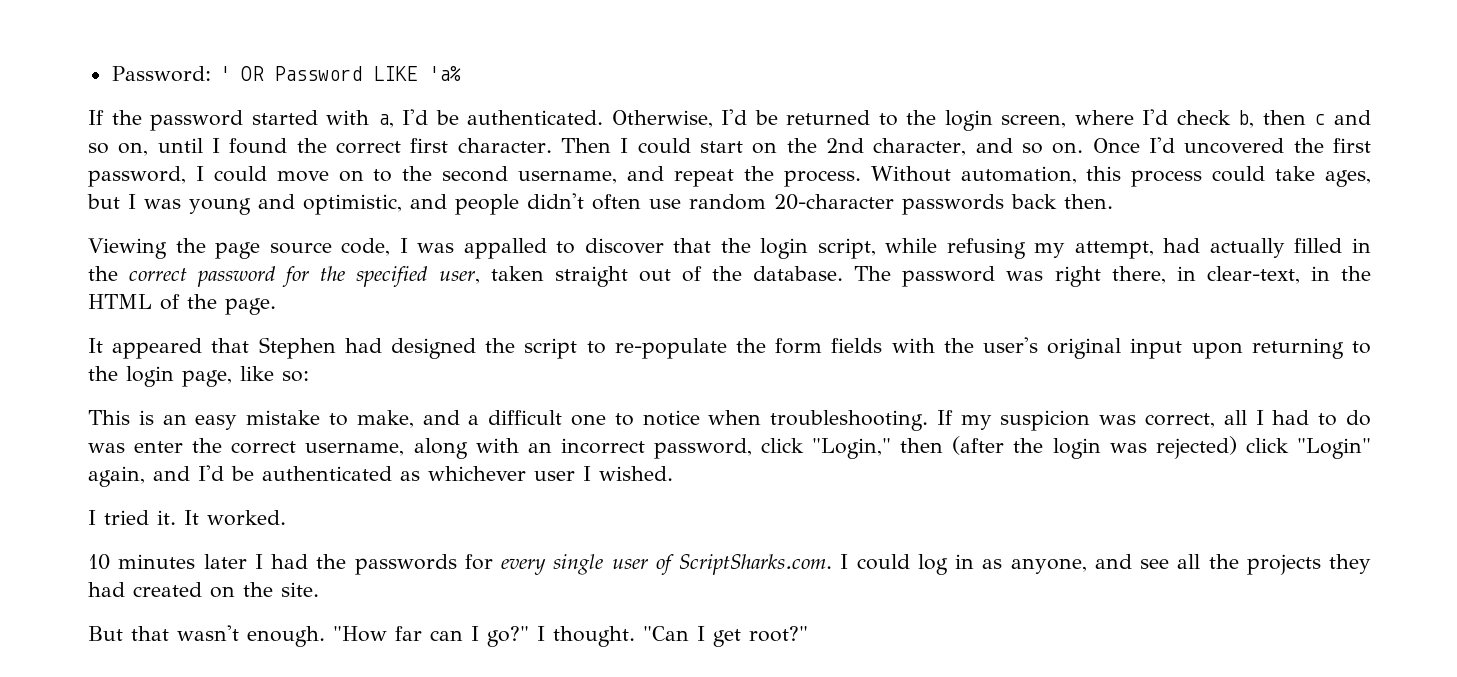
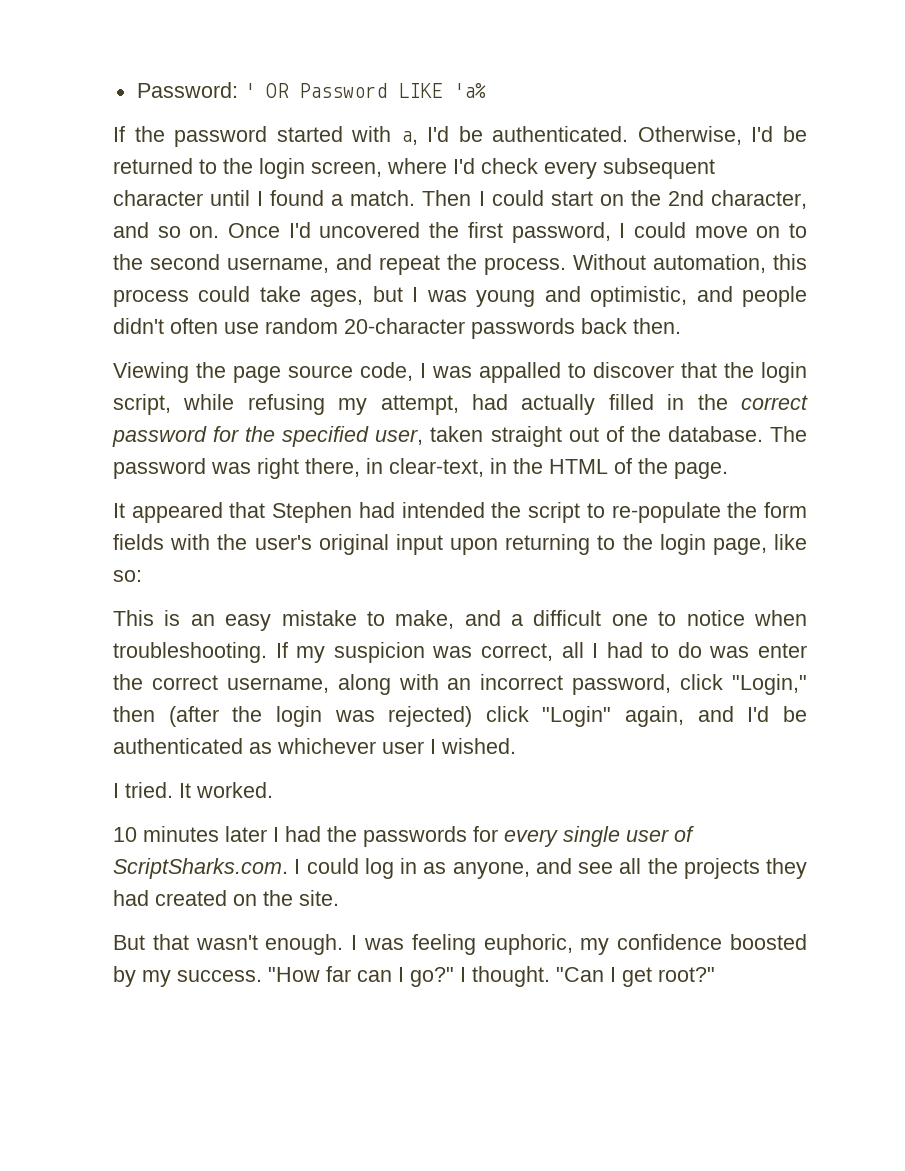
- Otherwise, I'd be returned to the login screen, where I'd check b, then c and so on, until I found the correct first character.
+ Otherwise, I'd be returned to the login screen, where I'd check every subsequent character until I found a match.
- It appeared that Stephen had designed the script to re-populate the form fields with the user's original input upon returning to the login page, like so:
+ It appeared that Stephen had intended the script to re-populate the form fields with the user's original input upon returning to the login page, like so:
- I tried it.
+ I tried.
+ I was feeling euphoric, my confidence boosted by my success.

